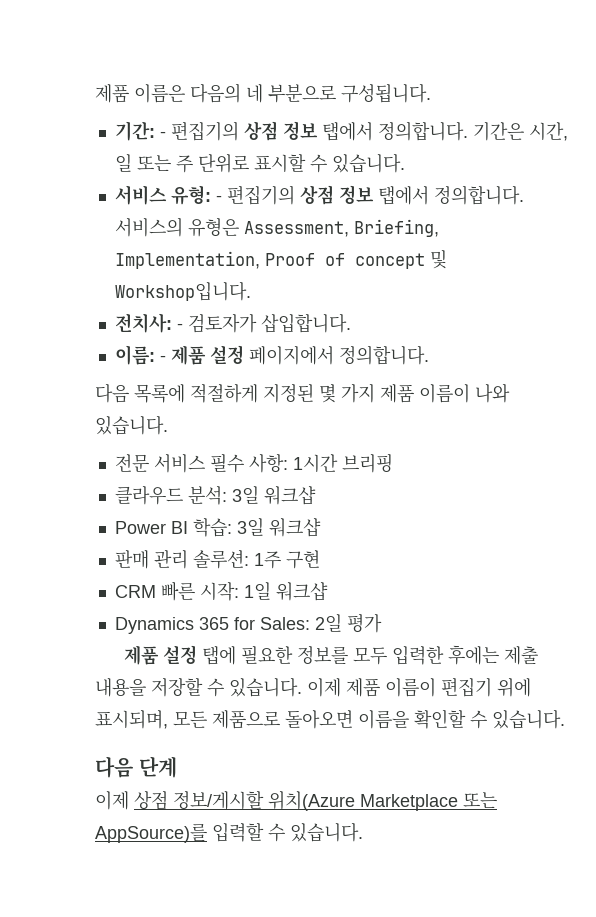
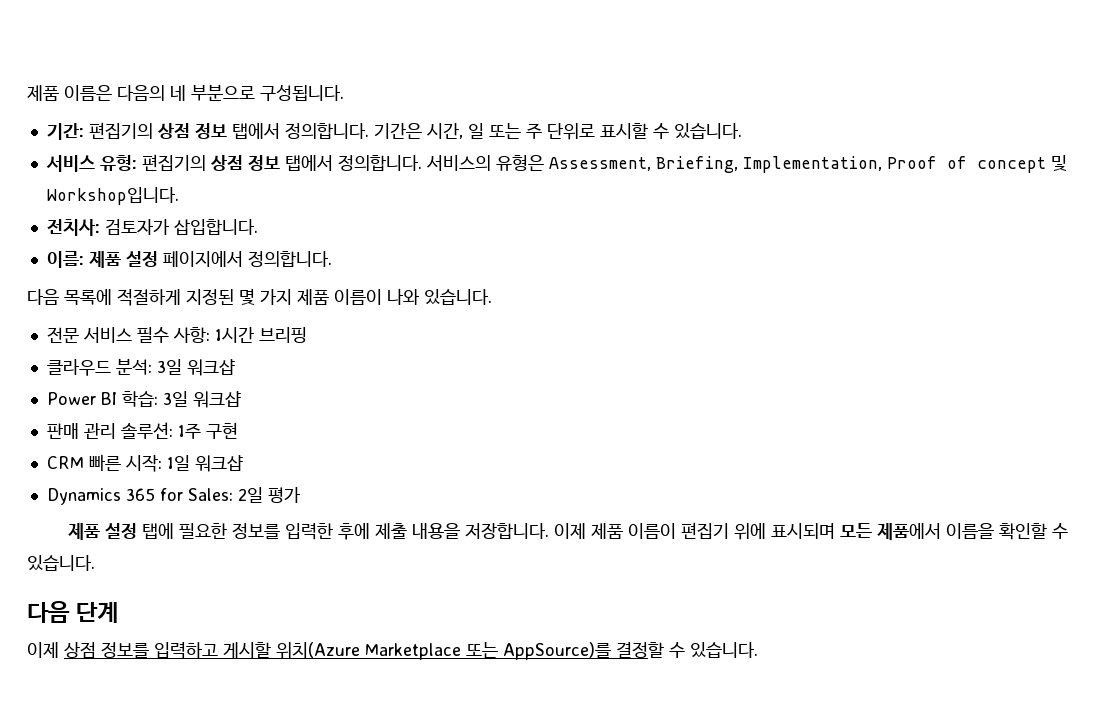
- 기간: - 편집기의 상점 정보 탭에서 정의합니다.
+ 기간: 편집기의 상점 정보 탭에서 정의합니다.
- 서비스 유형: - 편집기의 상점 정보 탭에서 정의합니다.
+ 서비스 유형: 편집기의 상점 정보 탭에서 정의합니다.
- 전치사: - 검토자가 삽입합니다.
+ 전치사: 검토자가 삽입합니다.
- 이름: - 제품 설정 페이지에서 정의합니다.
+ 이름: 제품 설정 페이지에서 정의합니다.
- 제품 설정 탭에 필요한 정보를 모두 입력한 후에는 제출 내용을 저장할 수 있습니다.
+ 제품 설정 탭에 필요한 정보를 입력한 후에 제출 내용을 저장합니다.
- 이제 제품 이름이 편집기 위에 표시되며, 모든 제품으로 돌아오면 이름을 확인할 수 있습니다.
+ 이제 제품 이름이 편집기 위에 표시되며 모든 제품에서 이름을 확인할 수 있습니다.
- 이제 상점 정보/게시할 위치(Azure Marketplace 또는 AppSource)를 입력할 수 있습니다.
+ 이제 상점 정보를 입력하고 게시할 위치(Azure Marketplace 또는 AppSource)를 결정할 수 있습니다.

